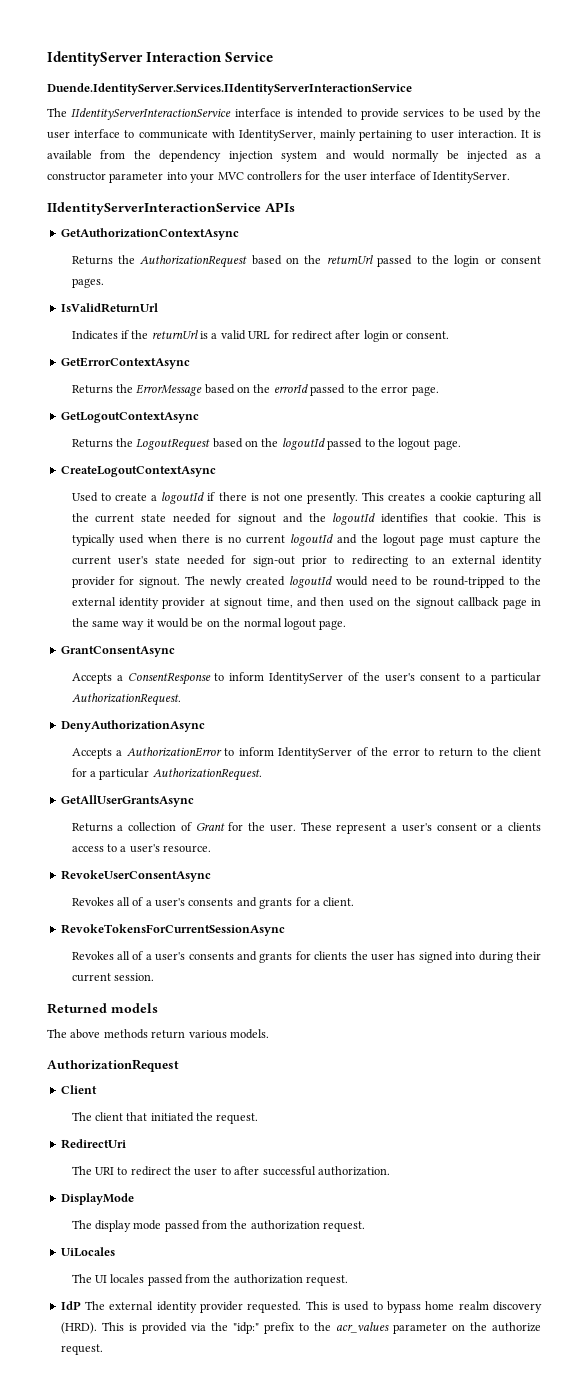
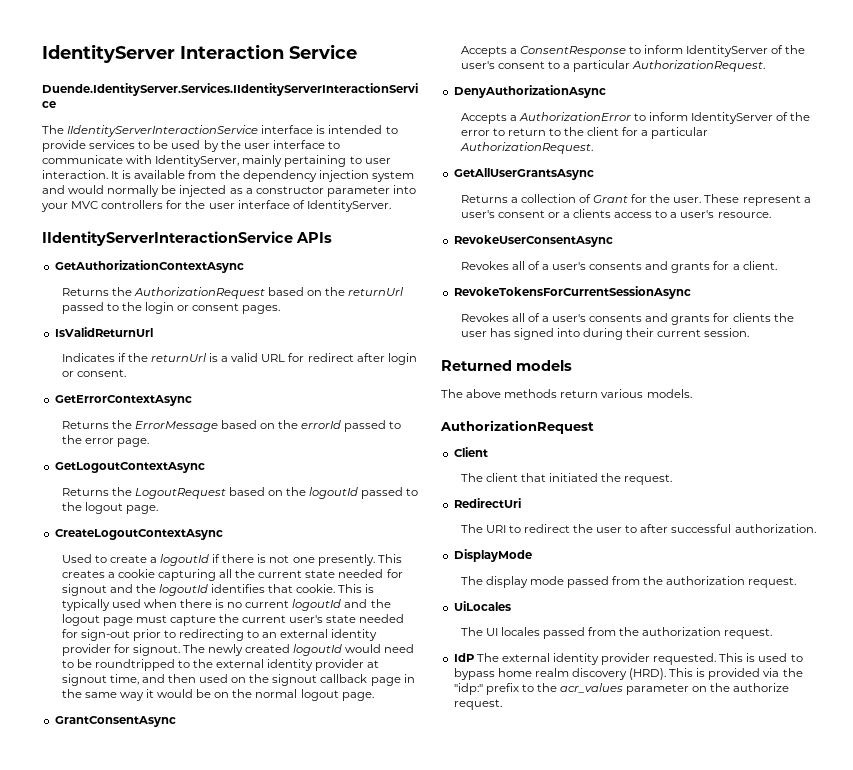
- The newly created logoutId would need to be round-tripped to the external identity provider at signout time, and then used on the signout callback page in the same way it would be on the normal logout page.
+ The newly created logoutId would need to be roundtripped to the external identity provider at signout time, and then used on the signout callback page in the same way it would be on the normal logout page.

